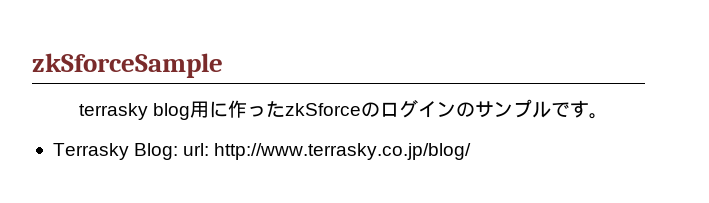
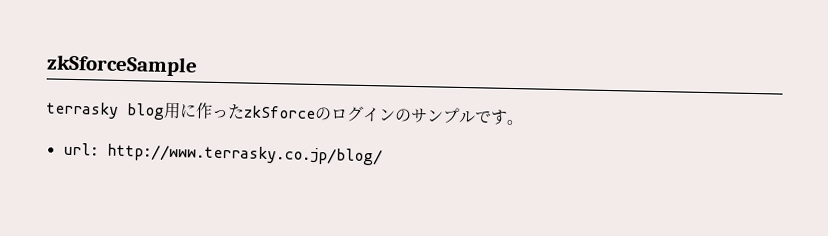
- Terrasky Blog: url: http://www.terrasky.co.jp/blog/
+ url: http://www.terrasky.co.jp/blog/

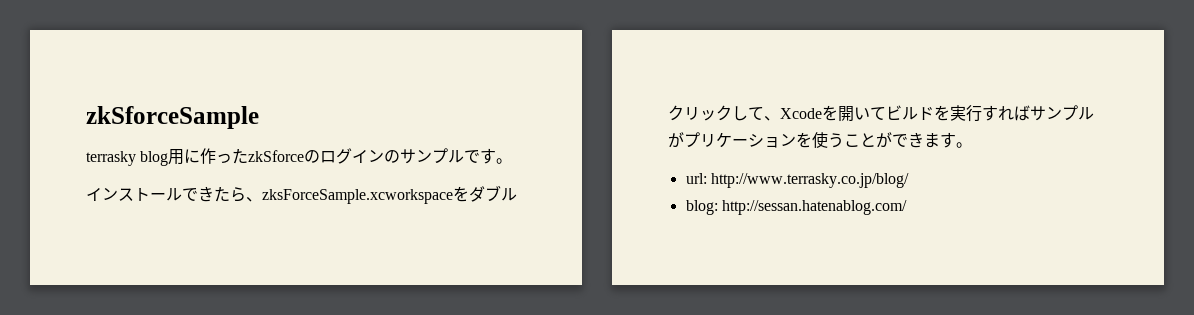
+ インストールできたら、zksForceSample.xcworkspaceをダブルクリックして、Xcodeを開いてビルドを実行すればサンプルがプリケーションを使うことができます。
+ blog: http://sessan.hatenablog.com/

